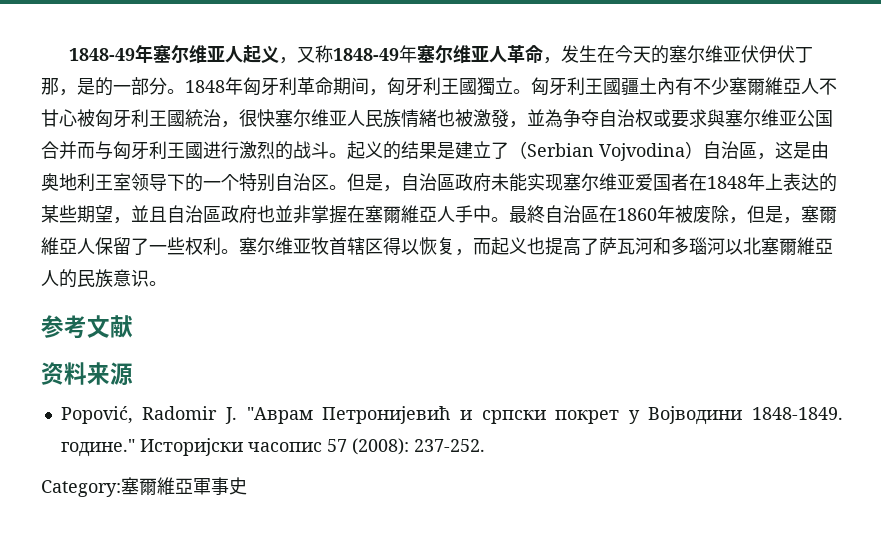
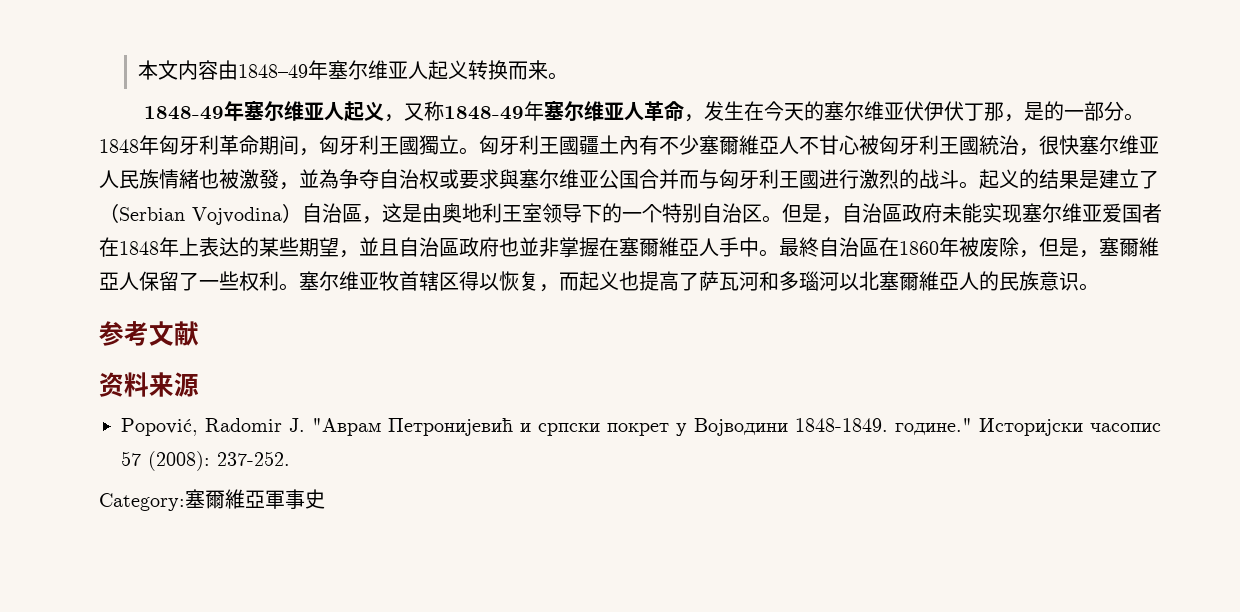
+ 本文内容由1848–49年塞尔维亚人起义转换而来。

